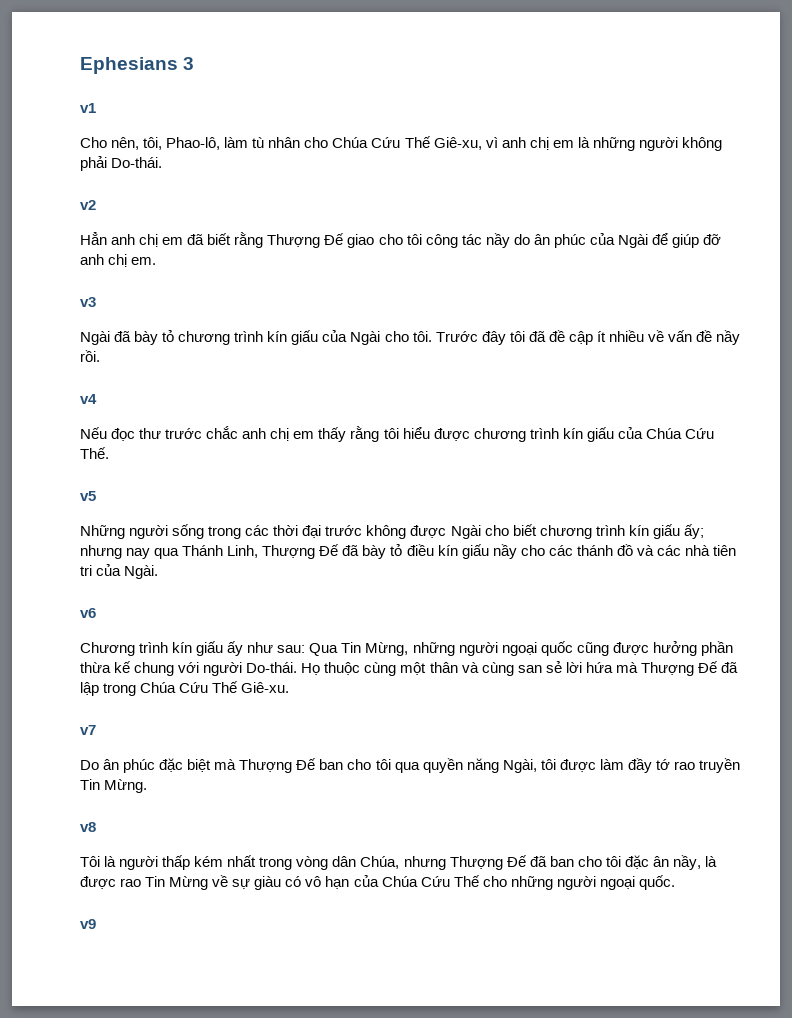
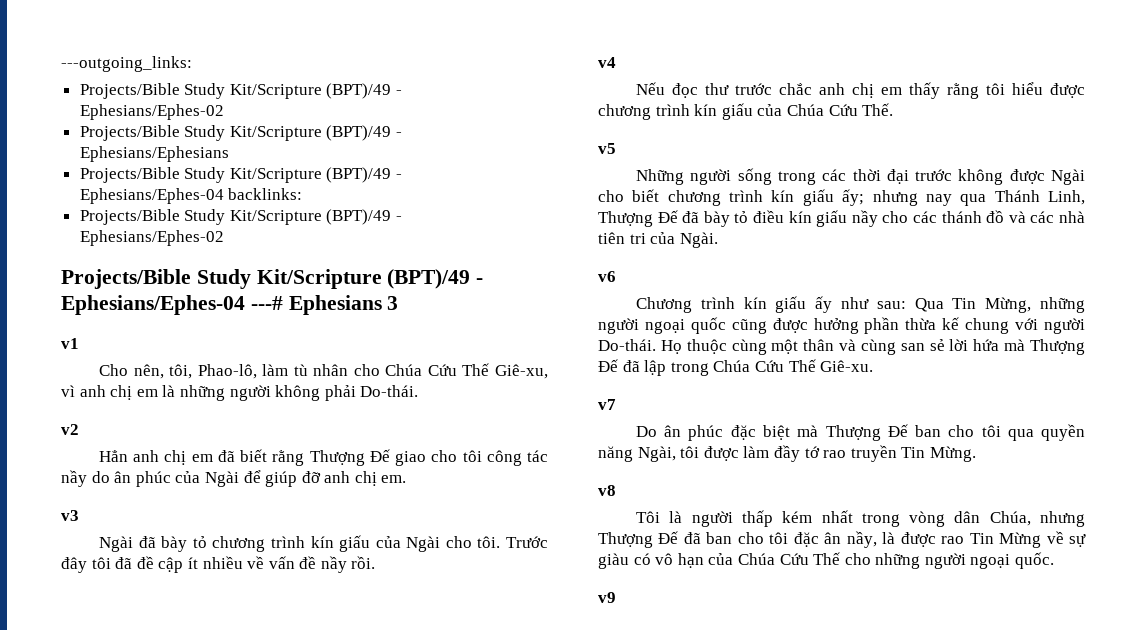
- Ephesians 3
+ ---outgoing_links:
+ Projects/Bible Study Kit/Scripture (BPT)/49 - Ephesians/Ephes-02
+ Projects/Bible Study Kit/Scripture (BPT)/49 - Ephesians/Ephesians
+ Projects/Bible Study Kit/Scripture (BPT)/49 - Ephesians/Ephes-04 backlinks:
+ Projects/Bible Study Kit/Scripture (BPT)/49 - Ephesians/Ephes-02
+ Projects/Bible Study Kit/Scripture (BPT)/49 - Ephesians/Ephes-04 ---# Ephesians 3

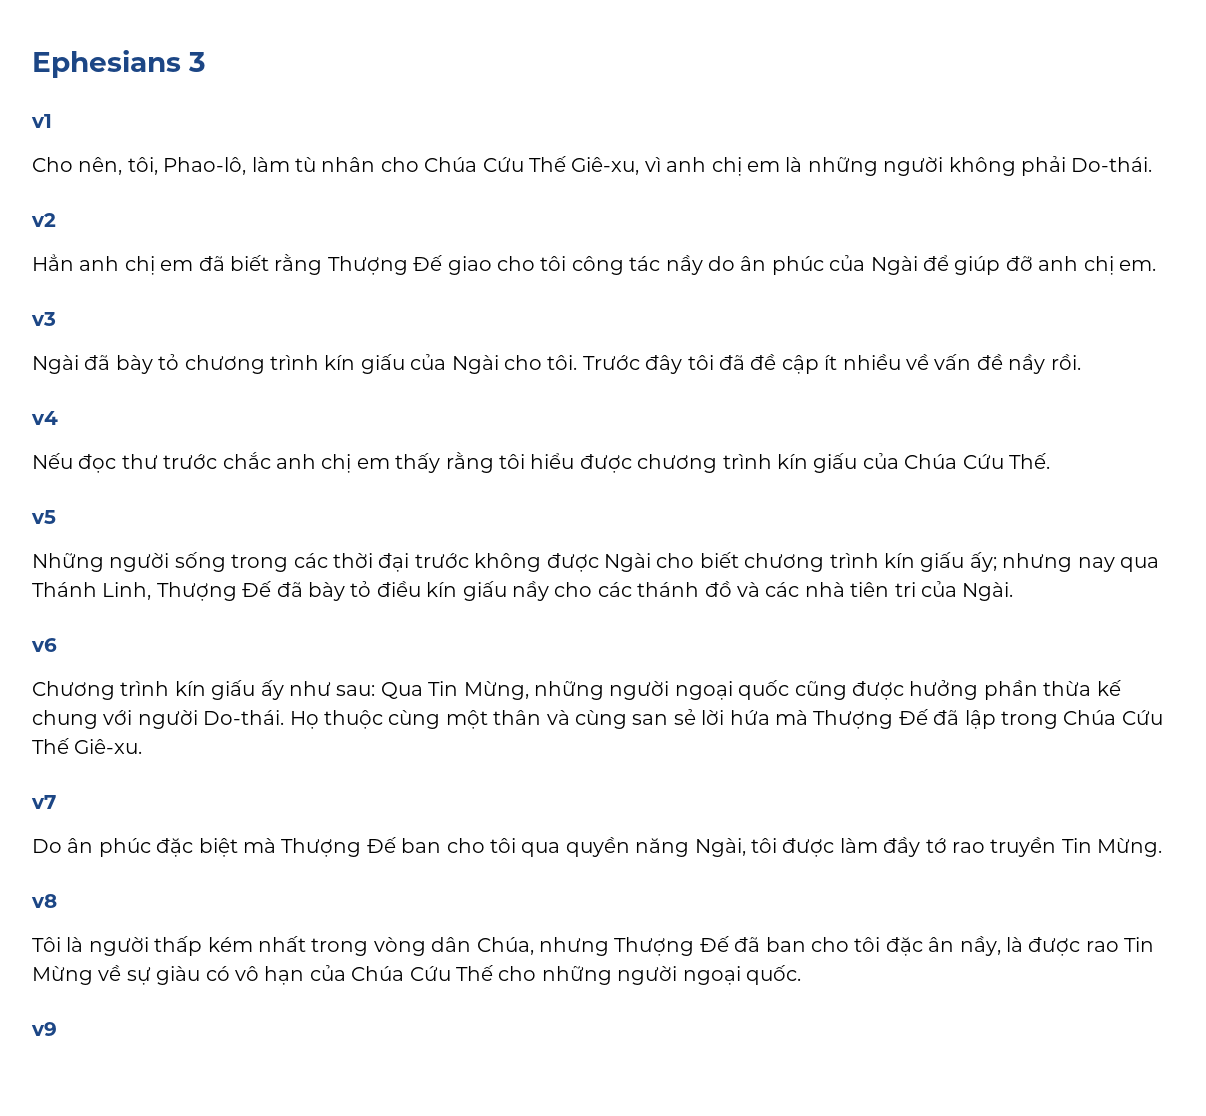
- ---outgoing_links:
- Projects/Bible Study Kit/Scripture (BPT)/49 - Ephesians/Ephes-02
- Projects/Bible Study Kit/Scripture (BPT)/49 - Ephesians/Ephesians
- Projects/Bible Study Kit/Scripture (BPT)/49 - Ephesians/Ephes-04 backlinks:
- Projects/Bible Study Kit/Scripture (BPT)/49 - Ephesians/Ephes-02
- Projects/Bible Study Kit/Scripture (BPT)/49 - Ephesians/Ephes-04 ---# Ephesians 3
+ Ephesians 3

